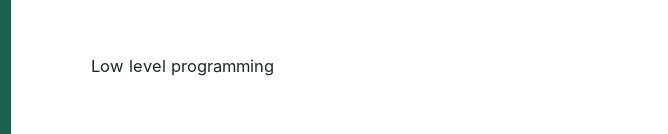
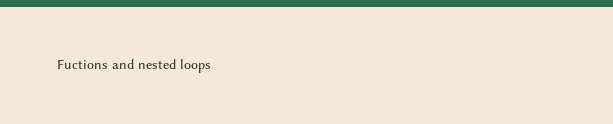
- Low level programming
+ Fuctions and nested loops

